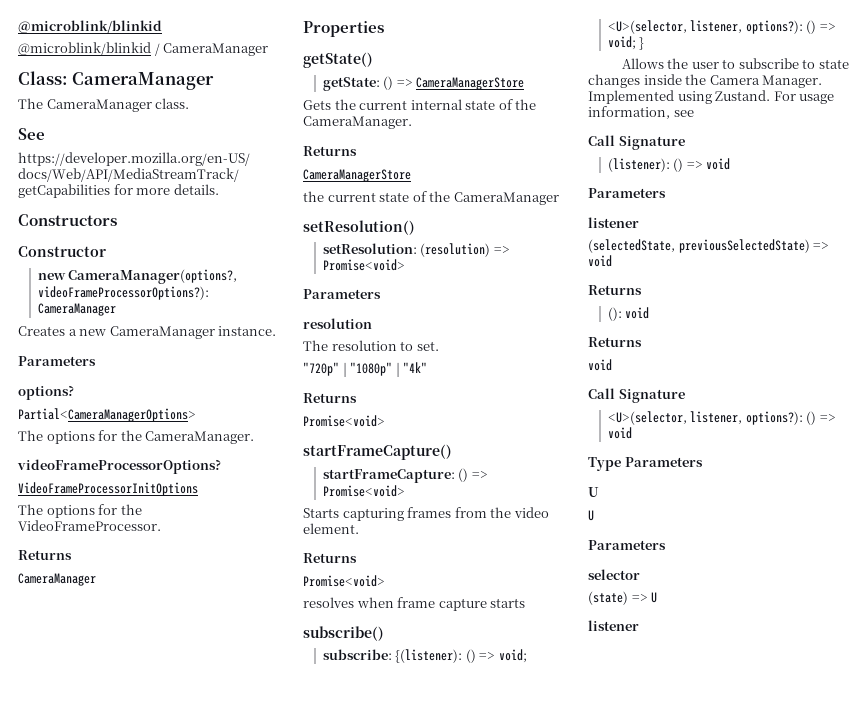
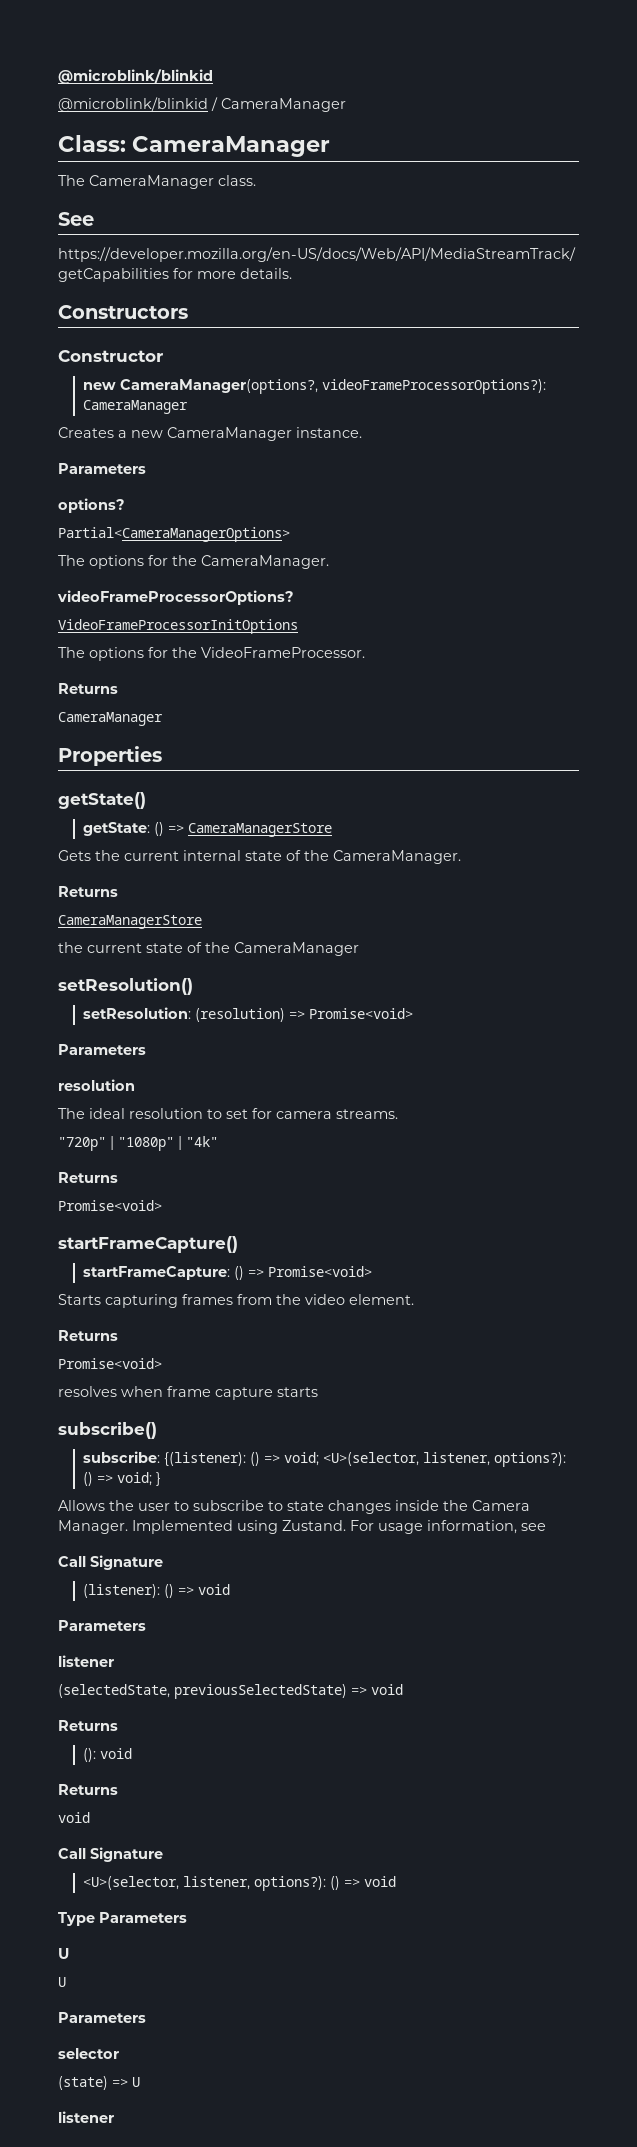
- The resolution to set.
+ The ideal resolution to set for camera streams.

